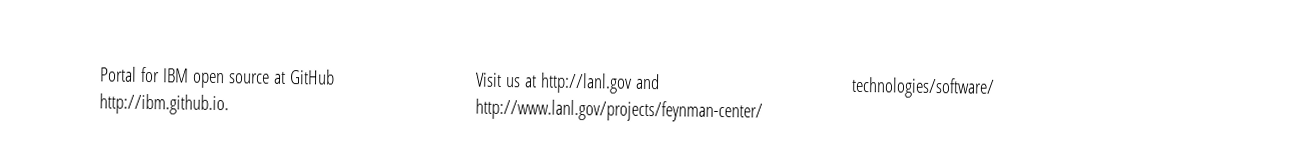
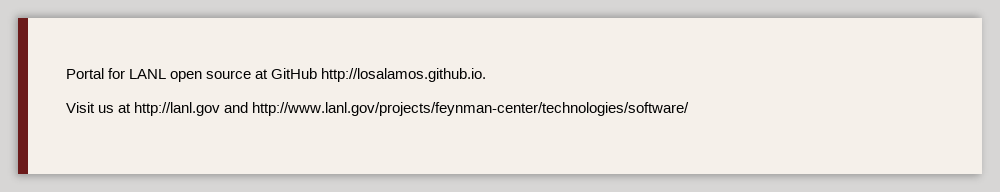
- Portal for IBM open source at GitHub http://ibm.github.io.
+ Portal for LANL open source at GitHub http://losalamos.github.io.

